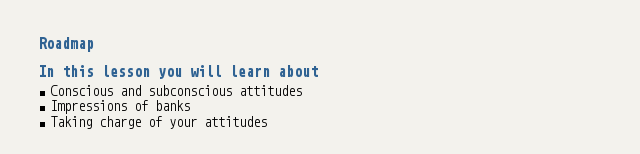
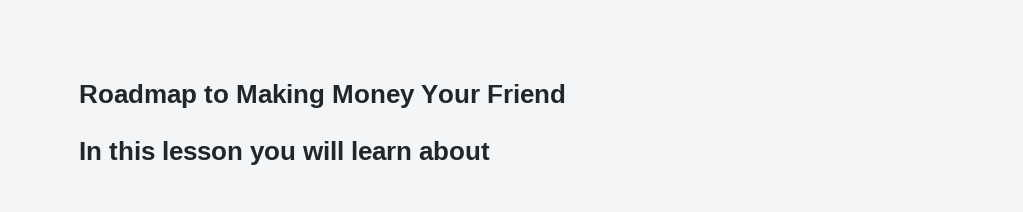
- Roadmap
+ Roadmap to Making Money Your Friend
- Conscious and subconscious attitudes
- Impressions of banks
- Taking charge of your attitudes

